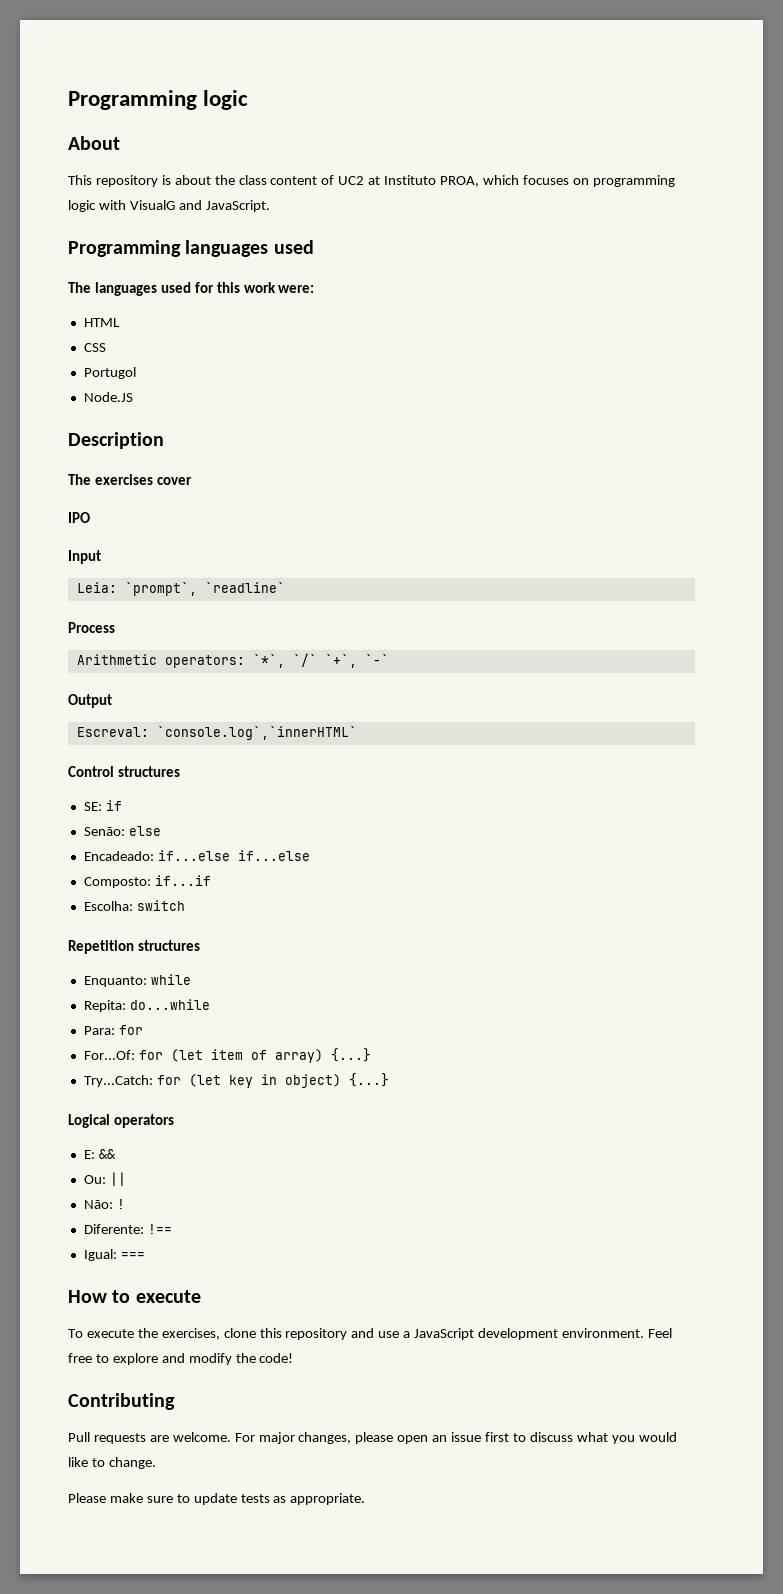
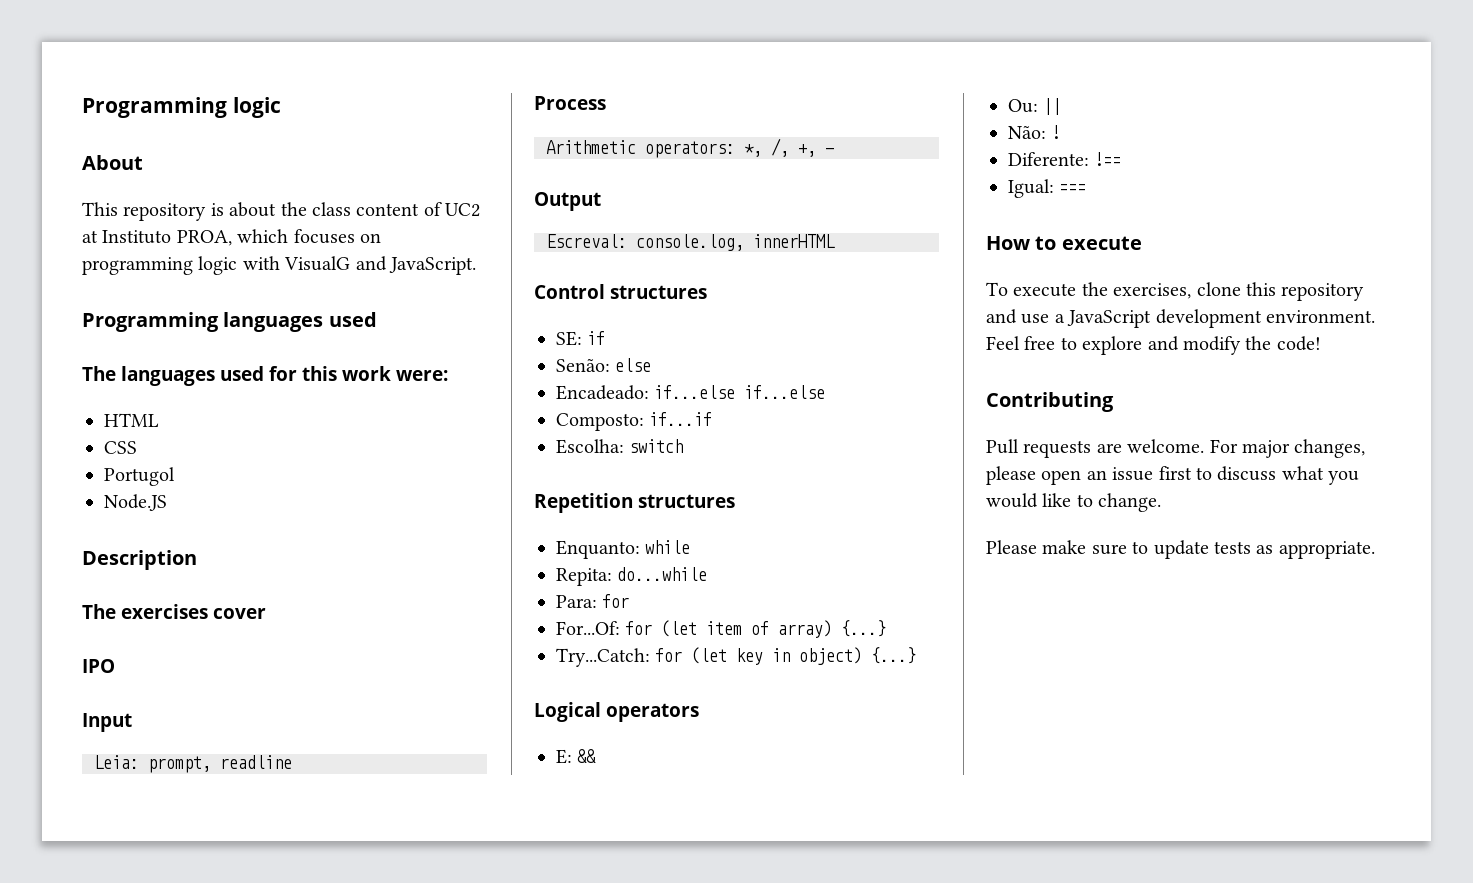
- Leia: `prompt`, `readline`
+ Leia: prompt, readline
- Arithmetic operators: `*`, `/` `+`, `-`
+ Arithmetic operators: *, /, +, -
- Escreval: `console.log`,`innerHTML`
+ Escreval: console.log, innerHTML

